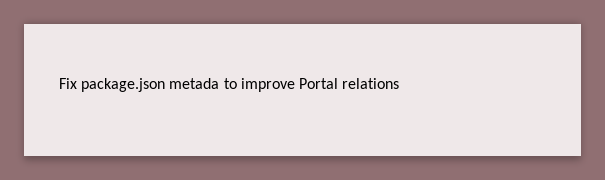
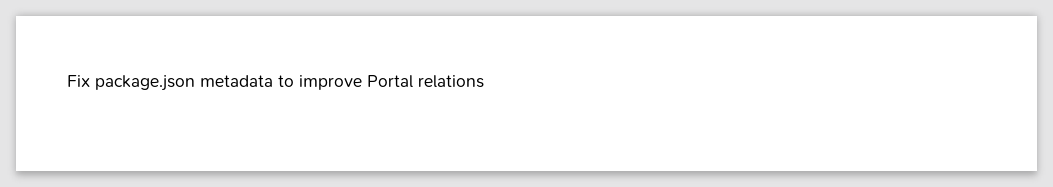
- Fix package.json metada to improve Portal relations
+ Fix package.json metadata to improve Portal relations

